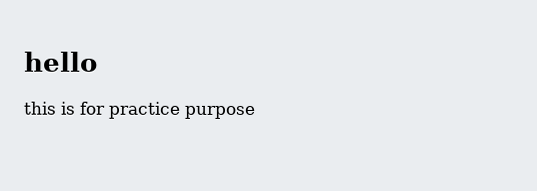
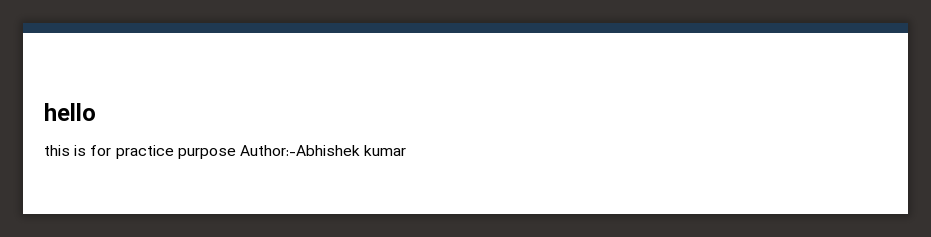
- this is for practice purpose
+ this is for practice purpose Author:-Abhishek kumar

